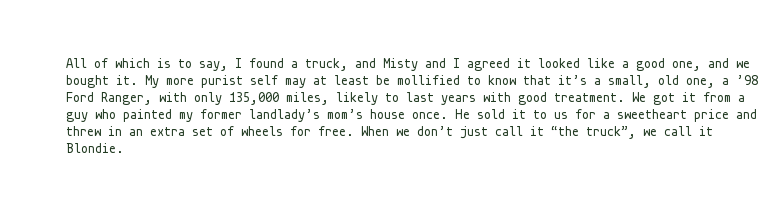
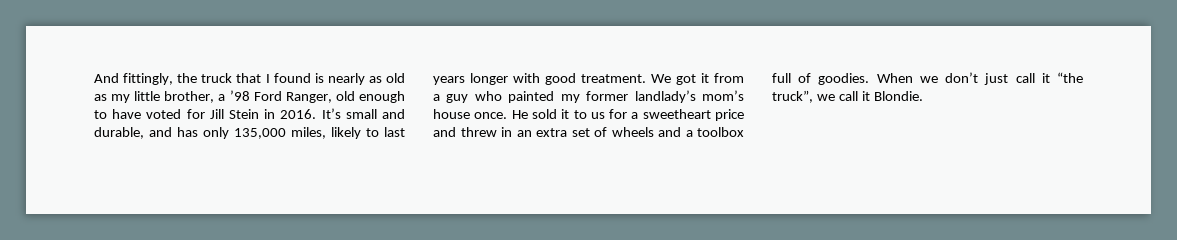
- All of which is to say, I found a truck, and Misty and I agreed it looked like a good one, and we bought it. My more purist self may at least be mollified to know that it’s a small, old one, a ’98 Ford Ranger, with only 135,000 miles, likely to last years with good treatment.
+ And fittingly, the truck that I found is nearly as old as my little brother, a ’98 Ford Ranger, old enough to have voted for Jill Stein in 2016. It’s small and durable, and has only 135,000 miles, likely to last years longer with good treatment.
- He sold it to us for a sweetheart price and threw in an extra set of wheels for free.
+ He sold it to us for a sweetheart price and threw in an extra set of wheels and a toolbox full of goodies.

